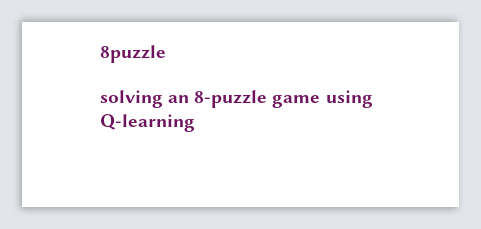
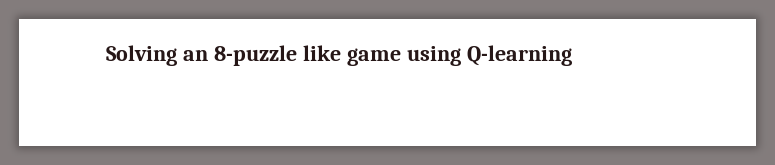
- 8puzzle
- solving an 8-puzzle game using Q-learning
+ Solving an 8-puzzle like game using Q-learning

